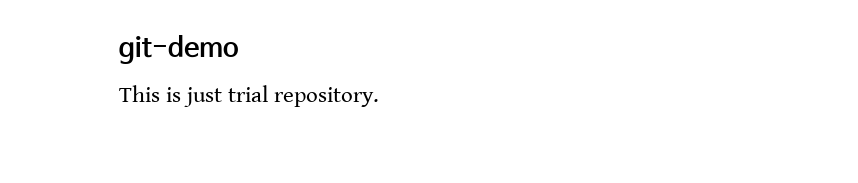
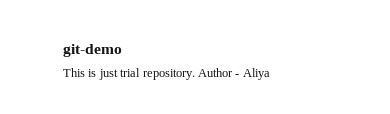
+ Author - Aliya

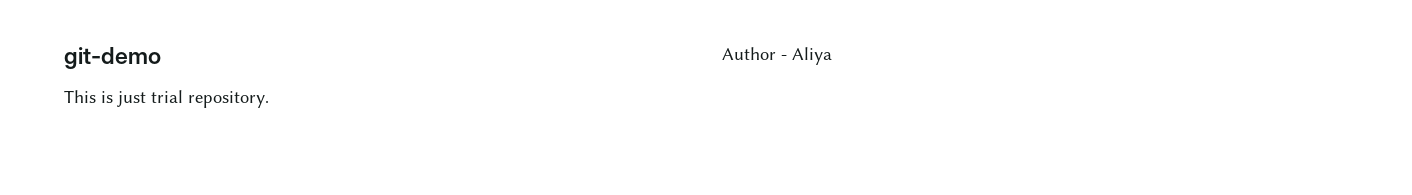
- This is just trial repository. Author - Aliya
+ This is just trial repository.
+ Author - Aliya

